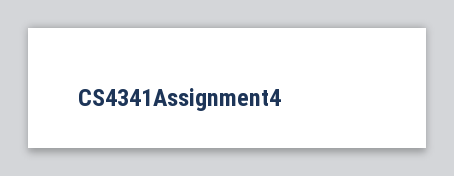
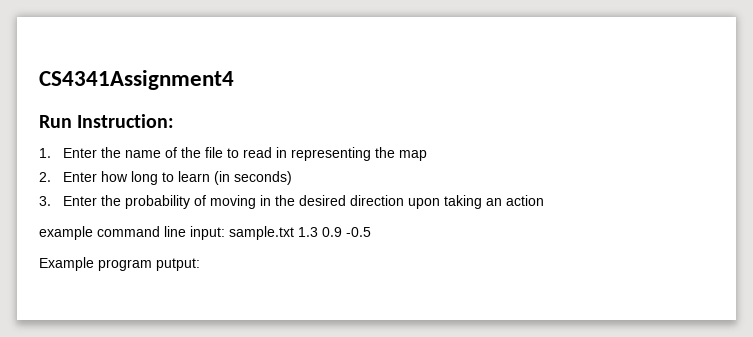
+ Run Instruction:
+ 1. Enter the name of the file to read in representing the map
+ 2. Enter how long to learn (in seconds)
+ 3. Enter the probability of moving in the desired direction upon taking an action
+ example command line input: sample.txt 1.3 0.9 -0.5
+ Example program putput:

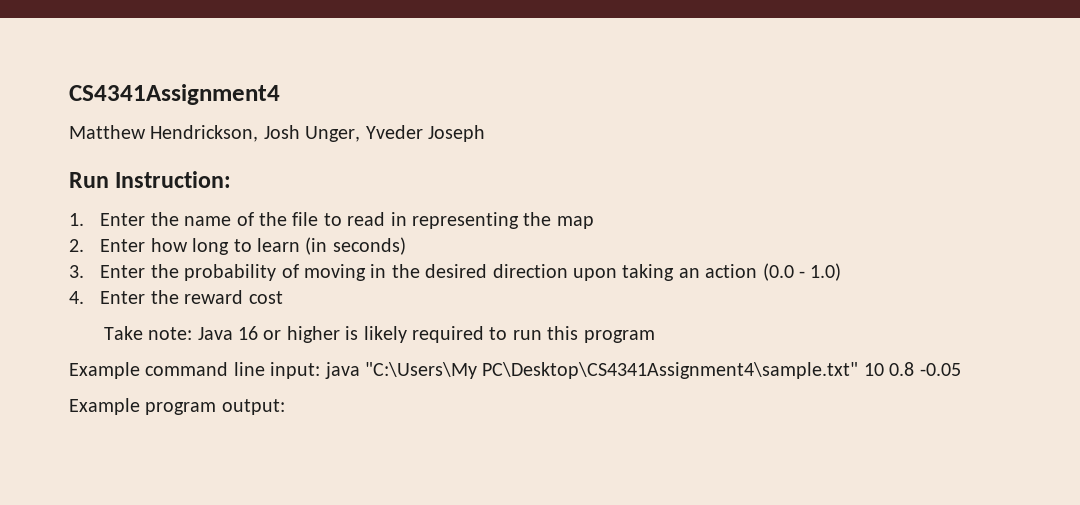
+ Matthew Hendrickson, Josh Unger, Yveder Joseph
- 3. Enter the probability of moving in the desired direction upon taking an action
- example command line input: sample.txt 1.3 0.9 -0.5
+ 3. Enter the probability of moving in the desired direction upon taking an action (0.0 - 1.0)
+ 4. Enter the reward cost
+ Take note: Java 16 or higher is likely required to run this program
+ Example command line input: java "C:\Users\My PC\Desktop\CS4341Assignment4\sample.txt" 10 0.8 -0.05
- Example program putput:
+ Example program output:

